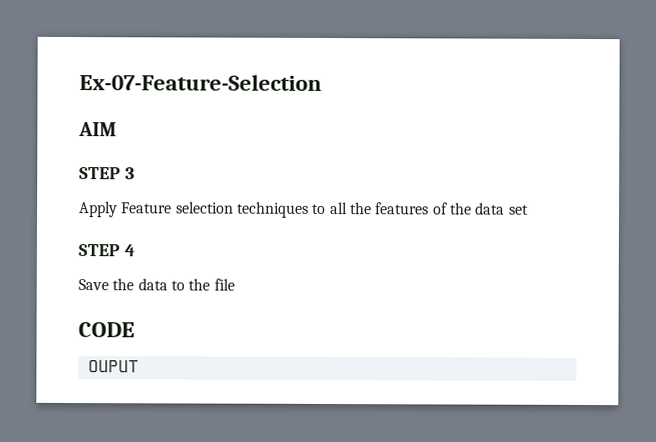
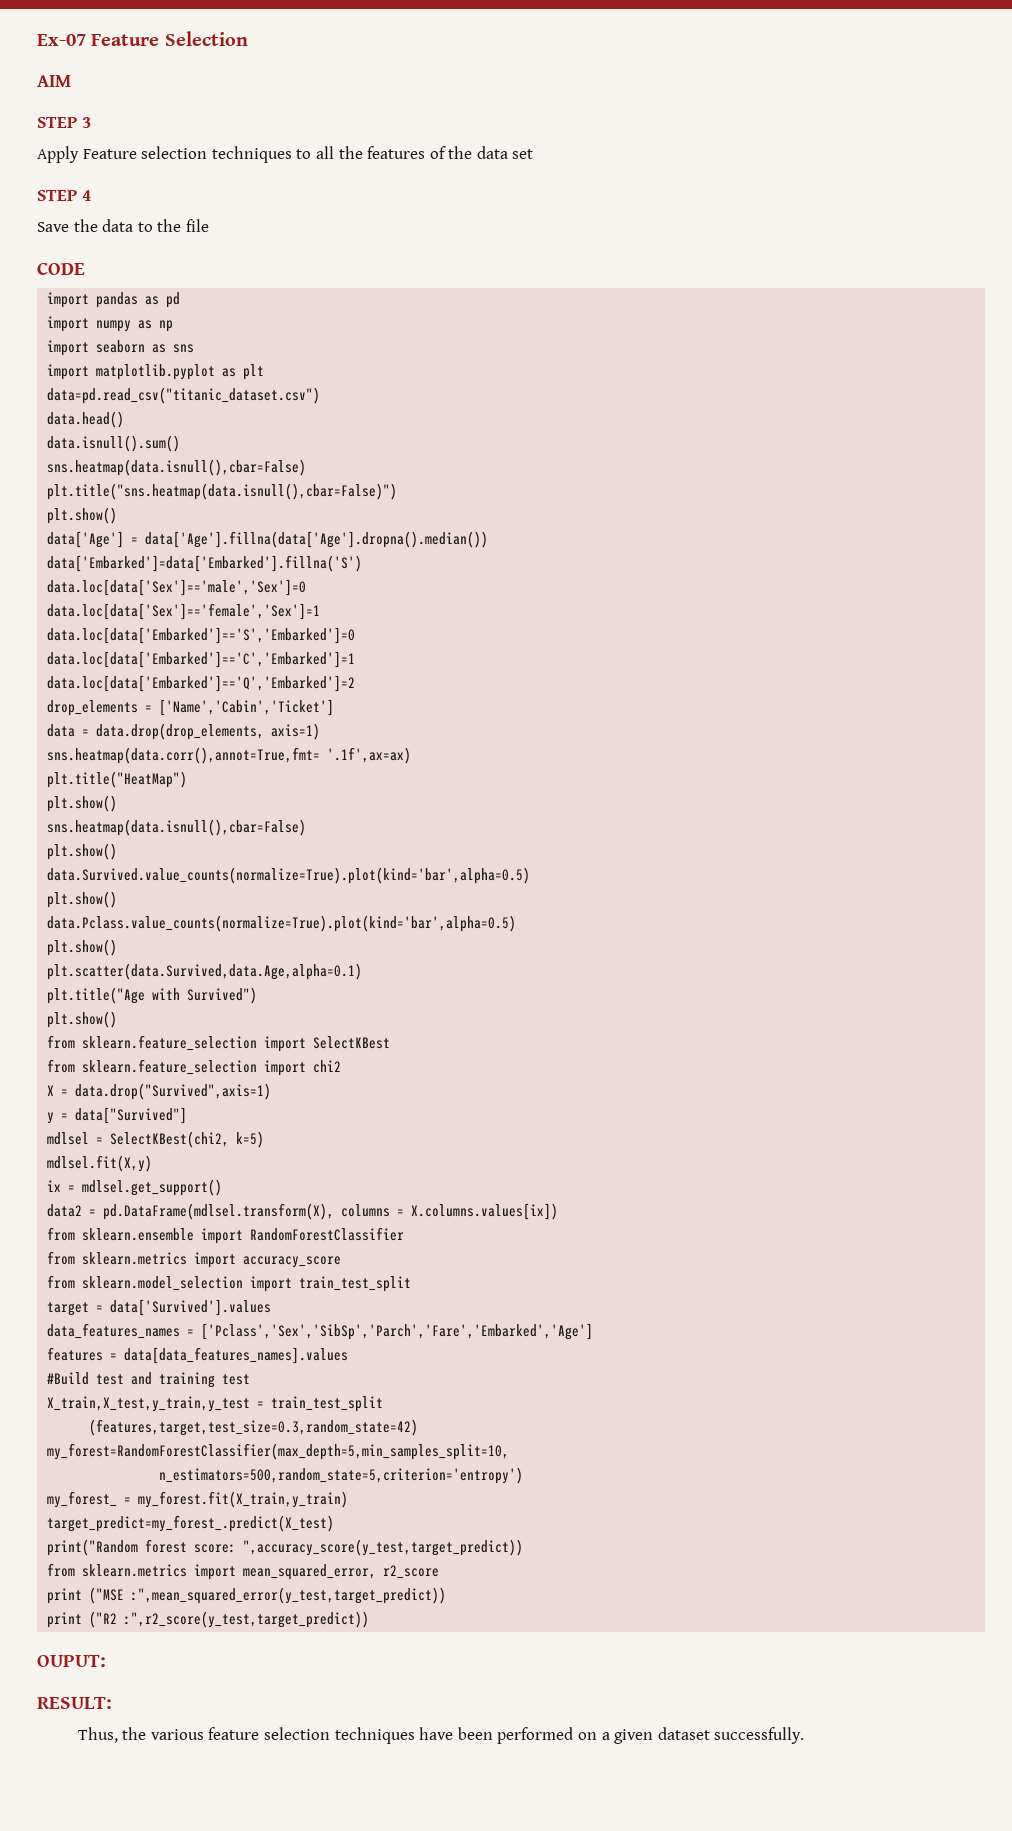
- Ex-07-Feature-Selection
+ Ex-07 Feature Selection
- OUPUT
+ import pandas as pd
+ import numpy as np
+ import seaborn as sns
+ import matplotlib.pyplot as plt
+ data=pd.read_csv("titanic_dataset.csv")
+ data.head()
+ data.isnull().sum()
+ sns.heatmap(data.isnull(),cbar=False)
+ plt.title("sns.heatmap(data.isnull(),cbar=False)")
+ plt.show()
+ data['Age'] = data['Age'].fillna(data['Age'].dropna().median())
+ data['Embarked']=data['Embarked'].fillna('S')
+ data.loc[data['Sex']=='male','Sex']=0
+ data.loc[data['Sex']=='female','Sex']=1
+ data.loc[data['Embarked']=='S','Embarked']=0
+ data.loc[data['Embarked']=='C','Embarked']=1
+ data.loc[data['Embarked']=='Q','Embarked']=2
+ drop_elements = ['Name','Cabin','Ticket']
+ data = data.drop(drop_elements, axis=1)
+ sns.heatmap(data.corr(),annot=True,fmt= '.1f',ax=ax)
+ plt.title("HeatMap")
+ plt.show()
+ sns.heatmap(data.isnull(),cbar=False)
+ plt.show()
+ data.Survived.value_counts(normalize=True).plot(kind='bar',alpha=0.5)
+ plt.show()
+ data.Pclass.value_counts(normalize=True).plot(kind='bar',alpha=0.5)
+ plt.show()
+ plt.scatter(data.Survived,data.Age,alpha=0.1)
+ plt.title("Age with Survived")
+ plt.show()
+ from sklearn.feature_selection import SelectKBest
+ from sklearn.feature_selection import chi2
+ X = data.drop("Survived",axis=1)
+ y = data["Survived"]
+ mdlsel = SelectKBest(chi2, k=5)
+ mdlsel.fit(X,y)
+ ix = mdlsel.get_support()
+ data2 = pd.DataFrame(mdlsel.transform(X), columns = X.columns.values[ix])
+ from sklearn.ensemble import RandomForestClassifier
+ from sklearn.metrics import accuracy_score
+ from sklearn.model_selection import train_test_split
+ target = data['Survived'].values
+ data_features_names = ['Pclass','Sex','SibSp','Parch','Fare','Embarked','Age']
+ features = data[data_features_names].values
+ #Build test and training test
+ X_train,X_test,y_train,y_test = train_test_split
+ (features,target,test_size=0.3,random_state=42)
+ my_forest=RandomForestClassifier(max_depth=5,min_samples_split=10,
+ n_estimators=500,random_state=5,criterion='entropy')
+ my_forest_ = my_forest.fit(X_train,y_train)
+ target_predict=my_forest_.predict(X_test)
+ print("Random forest score: ",accuracy_score(y_test,target_predict))
+ from sklearn.metrics import mean_squared_error, r2_score
+ print ("MSE :",mean_squared_error(y_test,target_predict))
+ print ("R2 :",r2_score(y_test,target_predict))
+ OUPUT:
+ RESULT:
+ Thus, the various feature selection techniques have been performed on a given dataset successfully.

